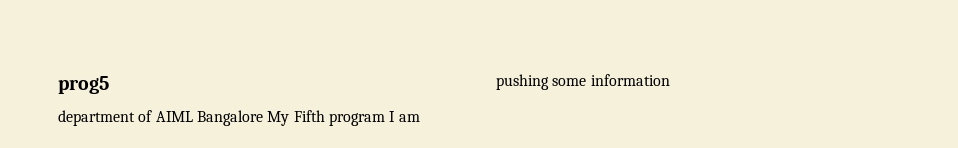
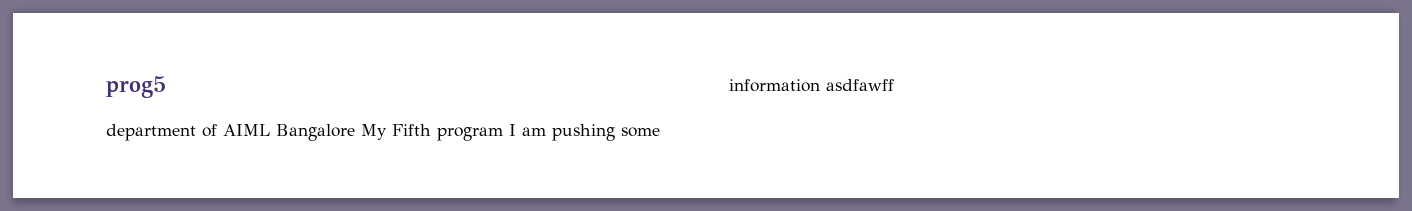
- department of AIML Bangalore My Fifth program I am pushing some information
+ department of AIML Bangalore My Fifth program I am pushing some information asdfawff

